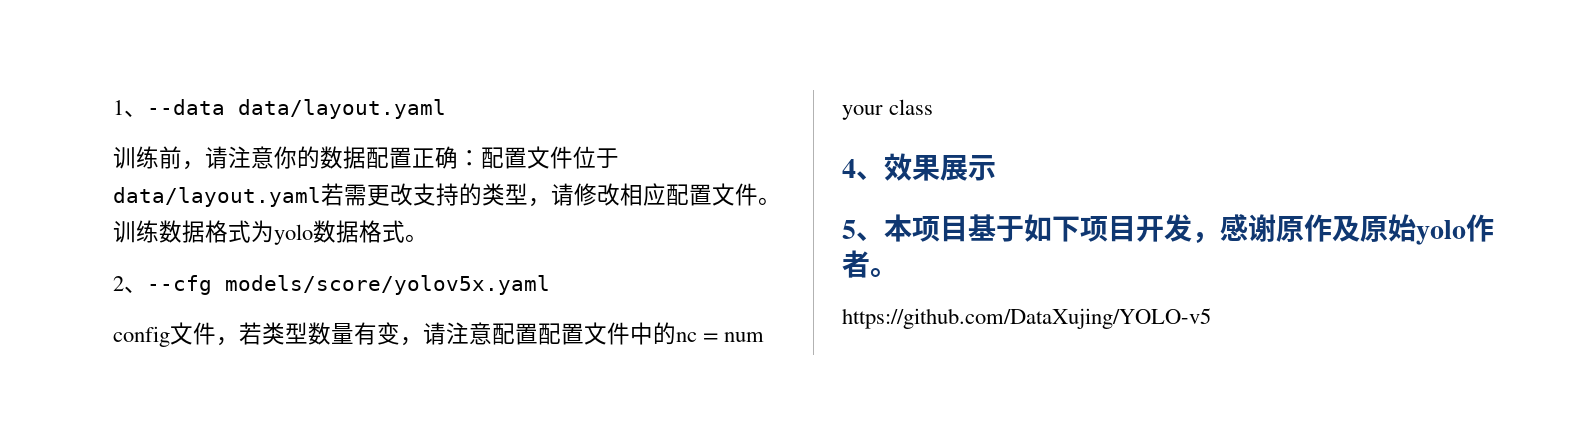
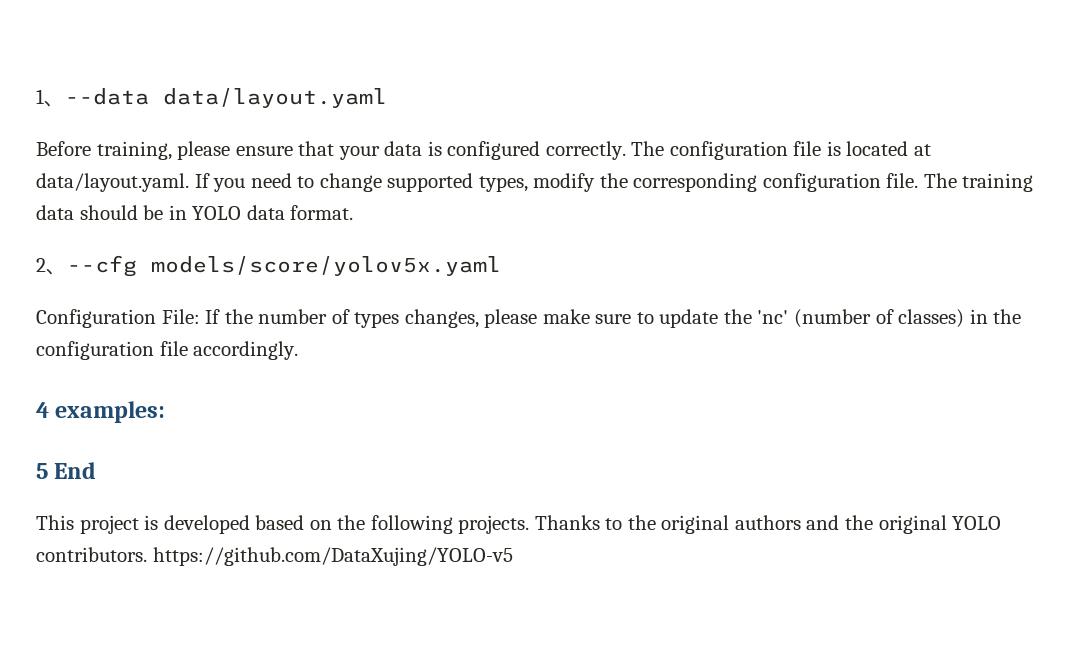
- 训练前，请注意你的数据配置正确：配置文件位于data/layout.yaml若需更改支持的类型，请修改相应配置文件。训练数据格式为yolo数据格式。
+ Before training, please ensure that your data is configured correctly. The configuration file is located at data/layout.yaml. If you need to change supported types, modify the corresponding configuration file. The training data should be in YOLO data format.
  2、--cfg models/score/yolov5x.yaml
- config文件，若类型数量有变，请注意配置配置文件中的nc = num your class
+ Configuration File: If the number of types changes, please make sure to update the 'nc' (number of classes) in the configuration file accordingly.
- 4、效果展示
+ 4 examples:
- 5、本项目基于如下项目开发，感谢原作及原始yolo作者。
- https://github.com/DataXujing/YOLO-v5
+ 5 End
+ This project is developed based on the following projects. Thanks to the original authors and the original YOLO contributors. https://github.com/DataXujing/YOLO-v5

